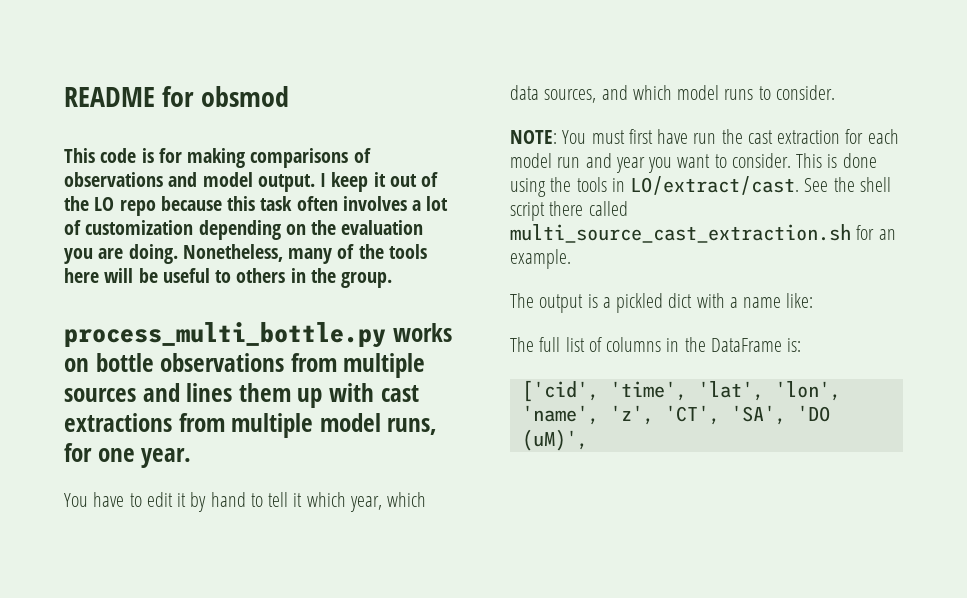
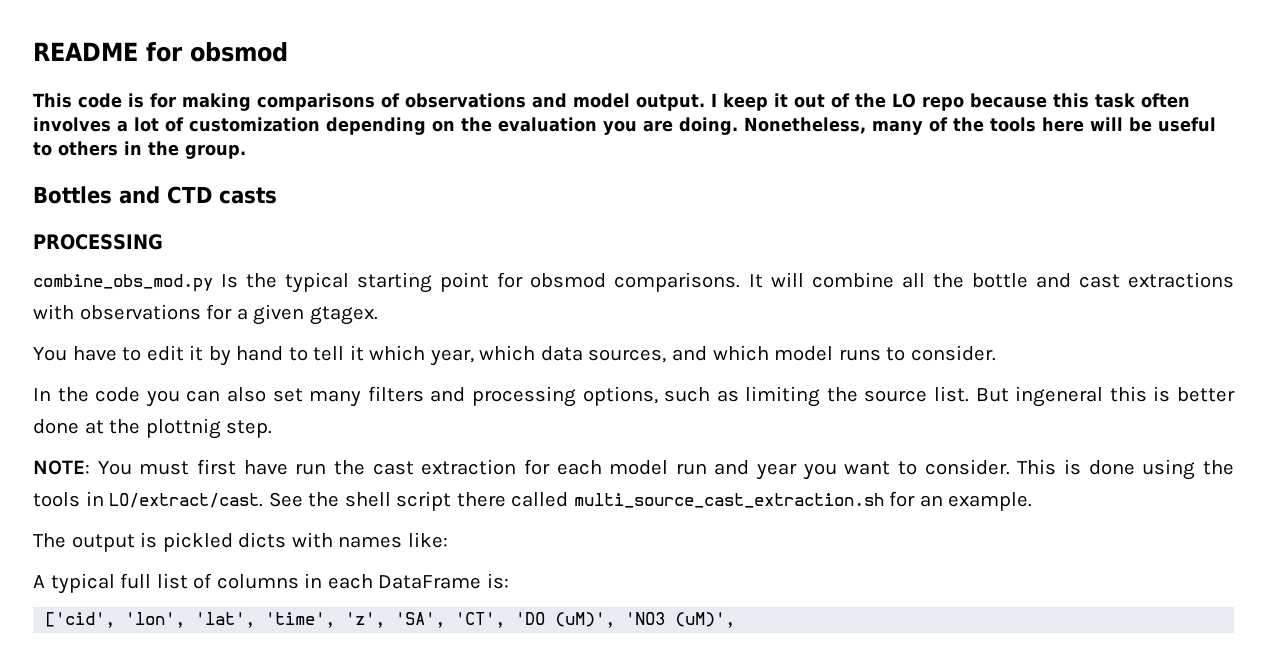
- process_multi_bottle.py works on bottle observations from multiple sources and lines them up with cast extractions from multiple model runs, for one year.
+ Bottles and CTD casts
+ PROCESSING
+ combine_obs_mod.py Is the typical starting point for obsmod comparisons. It will combine all the bottle and cast extractions with observations for a given gtagex.
+ In the code you can also set many filters and processing options, such as limiting the source list. But ingeneral this is better done at the plottnig step.
- The output is a pickled dict with a name like:
+ The output is pickled dicts with names like:
- The full list of columns in the DataFrame is:
+ A typical full list of columns in each DataFrame is:
- ['cid', 'time', 'lat', 'lon', 'name', 'z', 'CT', 'SA', 'DO (uM)',
+ ['cid', 'lon', 'lat', 'time', 'z', 'SA', 'CT', 'DO (uM)', 'NO3 (uM)',

